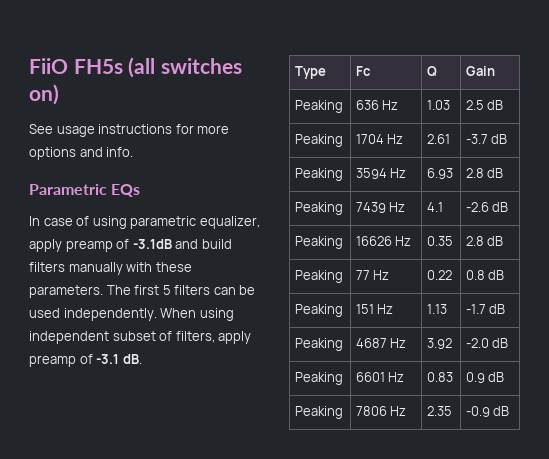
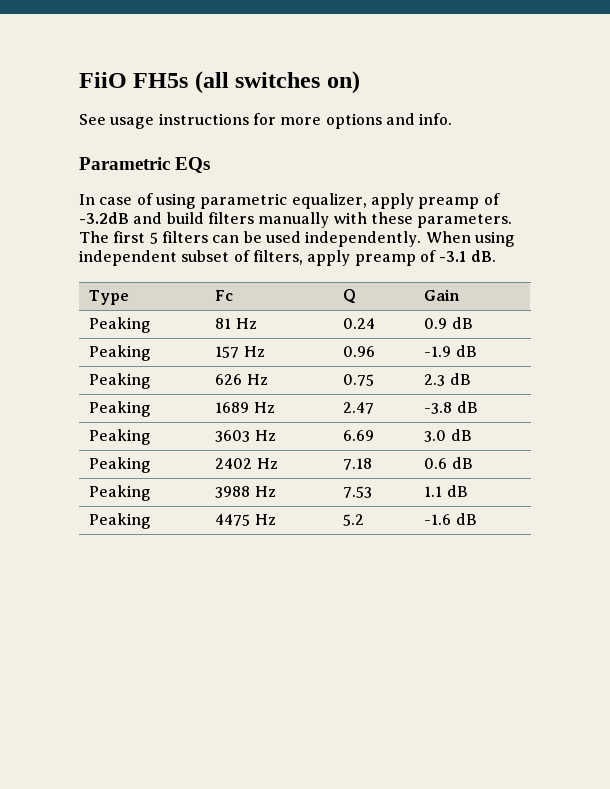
- In case of using parametric equalizer, apply preamp of -3.1dB and build filters manually with these parameters.
+ In case of using parametric equalizer, apply preamp of -3.2dB and build filters manually with these parameters.
- Peaking | 636 Hz | 1.03 | 2.5 dB
- Peaking | 1704 Hz | 2.61 | -3.7 dB
- Peaking | 3594 Hz | 6.93 | 2.8 dB
- Peaking | 7439 Hz | 4.1 | -2.6 dB
- Peaking | 16626 Hz | 0.35 | 2.8 dB
- Peaking | 77 Hz | 0.22 | 0.8 dB
- Peaking | 151 Hz | 1.13 | -1.7 dB
- Peaking | 4687 Hz | 3.92 | -2.0 dB
- Peaking | 6601 Hz | 0.83 | 0.9 dB
+ Peaking | 81 Hz | 0.24 | 0.9 dB
- Peaking | 7806 Hz | 2.35 | -0.9 dB
+ Peaking | 157 Hz | 0.96 | -1.9 dB
+ Peaking | 626 Hz | 0.75 | 2.3 dB
+ Peaking | 1689 Hz | 2.47 | -3.8 dB
+ Peaking | 3603 Hz | 6.69 | 3.0 dB
+ Peaking | 2402 Hz | 7.18 | 0.6 dB
+ Peaking | 3988 Hz | 7.53 | 1.1 dB
+ Peaking | 4475 Hz | 5.2 | -1.6 dB

